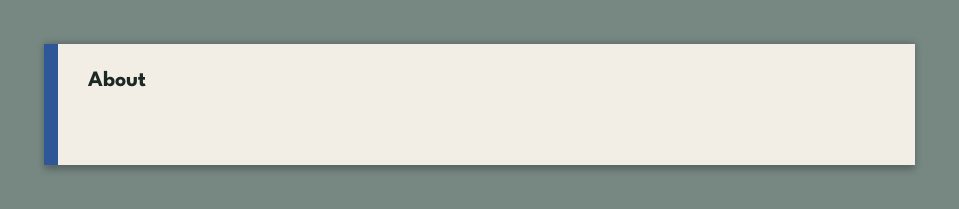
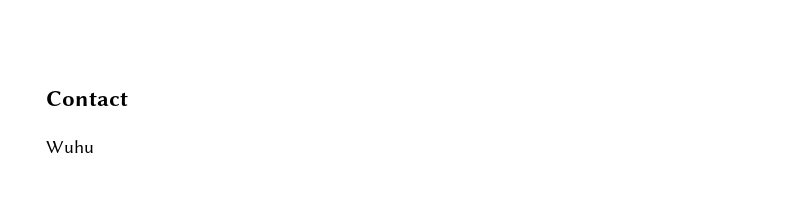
- About
+ Contact
+ Wuhu

